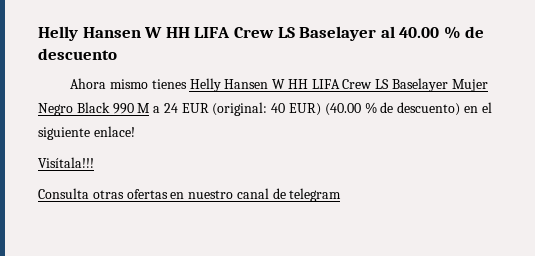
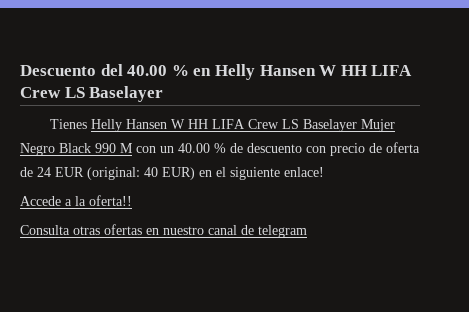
- Helly Hansen W HH LIFA Crew LS Baselayer al 40.00 % de descuento
- Ahora mismo tienes Helly Hansen W HH LIFA Crew LS Baselayer Mujer Negro Black 990 M a 24 EUR (original: 40 EUR) (40.00 % de descuento) en el siguiente enlace!
+ Descuento del 40.00 % en Helly Hansen W HH LIFA Crew LS Baselayer
+ Tienes Helly Hansen W HH LIFA Crew LS Baselayer Mujer Negro Black 990 M con un 40.00 % de descuento con precio de oferta de 24 EUR (original: 40 EUR) en el siguiente enlace!
- Visítala!!!
+ Accede a la oferta!!

